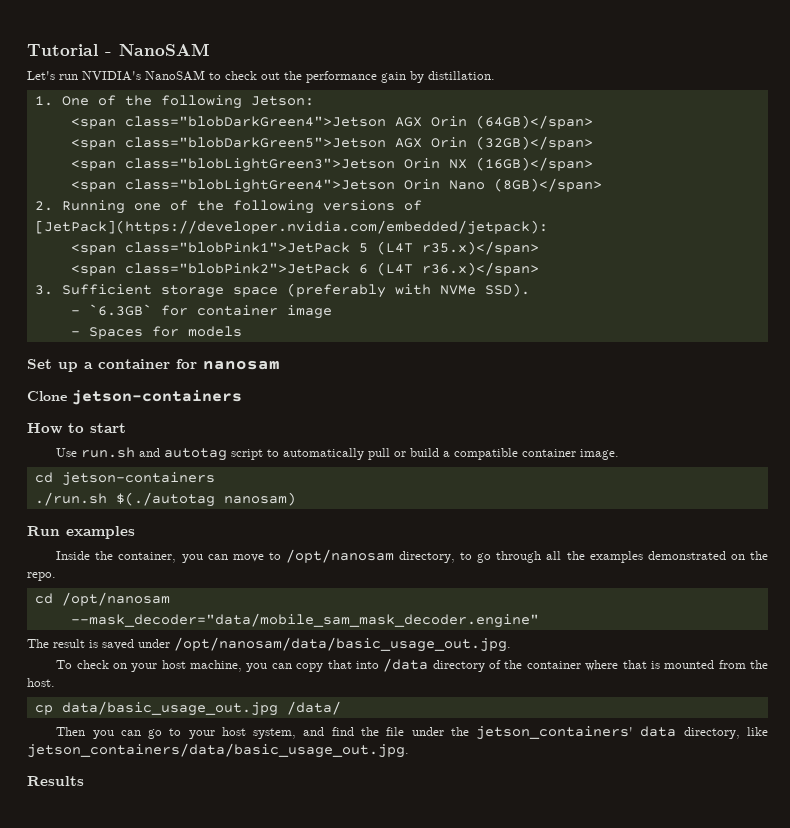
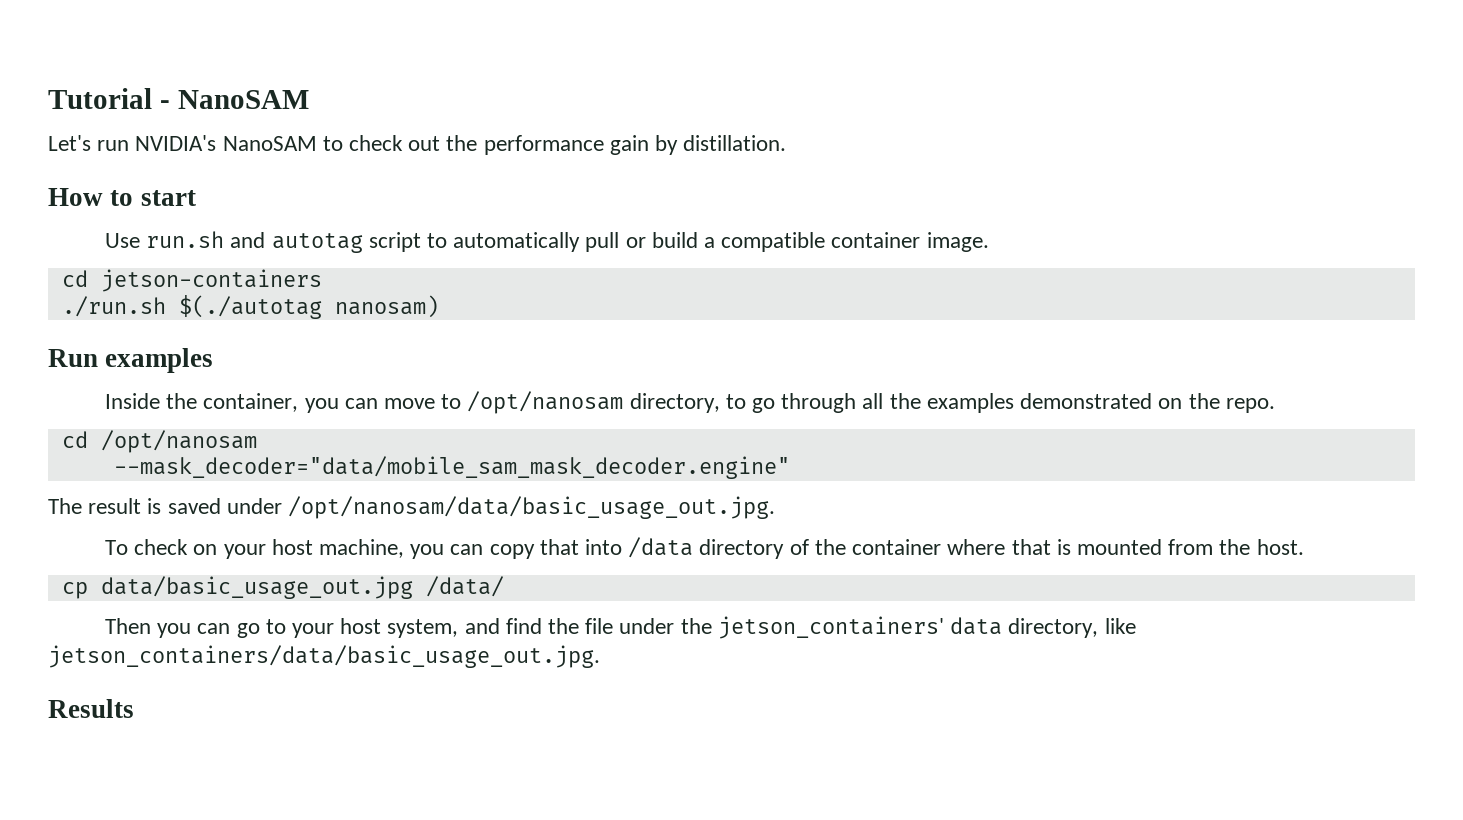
- 1. One of the following Jetson:
- <span class="blobDarkGreen4">Jetson AGX Orin (64GB)</span>
- <span class="blobDarkGreen5">Jetson AGX Orin (32GB)</span>
- <span class="blobLightGreen3">Jetson Orin NX (16GB)</span>
- <span class="blobLightGreen4">Jetson Orin Nano (8GB)</span>
- 2. Running one of the following versions of [JetPack](https://developer.nvidia.com/embedded/jetpack):
- <span class="blobPink1">JetPack 5 (L4T r35.x)</span>
- <span class="blobPink2">JetPack 6 (L4T r36.x)</span>
- 3. Sufficient storage space (preferably with NVMe SSD).
- - `6.3GB` for container image
- - Spaces for models
- Set up a container for nanosam
- Clone jetson-containers

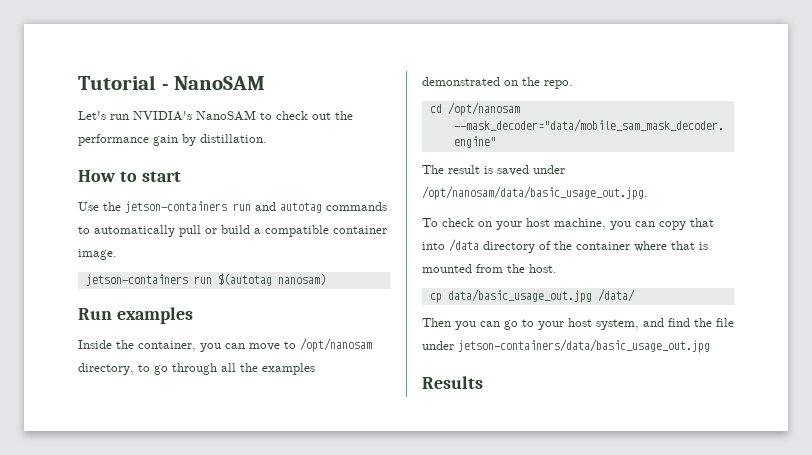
- Use run.sh and autotag script to automatically pull or build a compatible container image.
+ Use the jetson-containers run and autotag commands to automatically pull or build a compatible container image.
- cd jetson-containers
- ./run.sh $(./autotag nanosam)
+ jetson-containers run $(autotag nanosam)
- Then you can go to your host system, and find the file under the jetson_containers' data directory, like jetson_containers/data/basic_usage_out.jpg.
+ Then you can go to your host system, and find the file under jetson-containers/data/basic_usage_out.jpg

